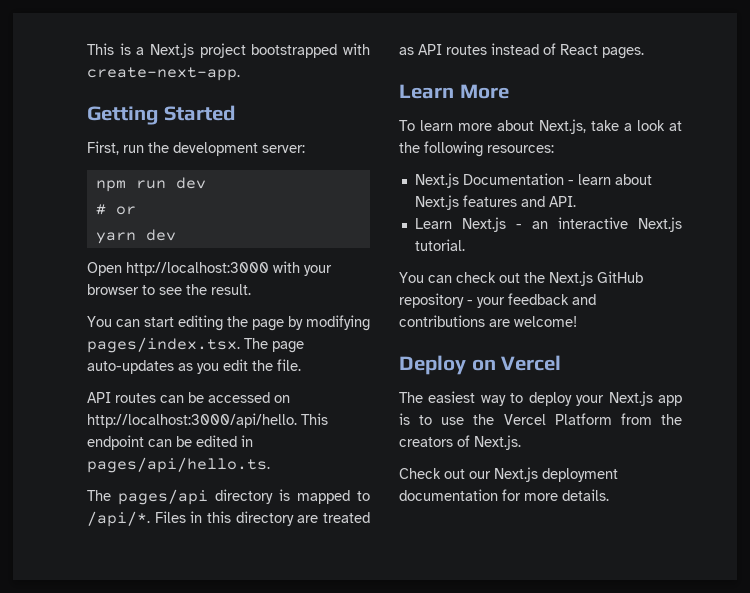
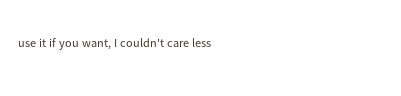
- This is a Next.js project bootstrapped with create-next-app.
- Getting Started
- First, run the development server:
- npm run dev
- # or
- yarn dev
- Open http://localhost:3000 with your browser to see the result.
- You can start editing the page by modifying pages/index.tsx. The page auto-updates as you edit the file.
- API routes can be accessed on http://localhost:3000/api/hello. This endpoint can be edited in pages/api/hello.ts.
- The pages/api directory is mapped to /api/*. Files in this directory are treated as API routes instead of React pages.
- Learn More
- To learn more about Next.js, take a look at the following resources:
- Next.js Documentation - learn about Next.js features and API.
- Learn Next.js - an interactive Next.js tutorial.
- You can check out the Next.js GitHub repository - your feedback and contributions are welcome!
- Deploy on Vercel
- The easiest way to deploy your Next.js app is to use the Vercel Platform from the creators of Next.js.
- Check out our Next.js deployment documentation for more details.
+ use it if you want, I couldn't care less

